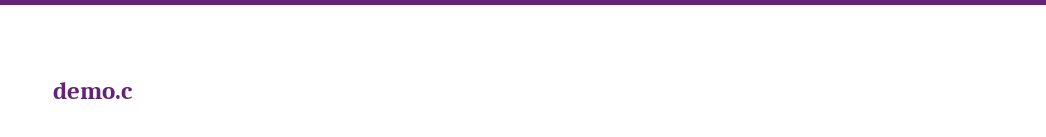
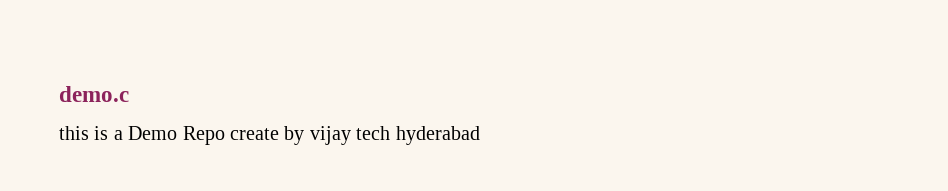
+ this is a Demo Repo create by vijay tech hyderabad

